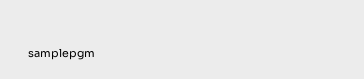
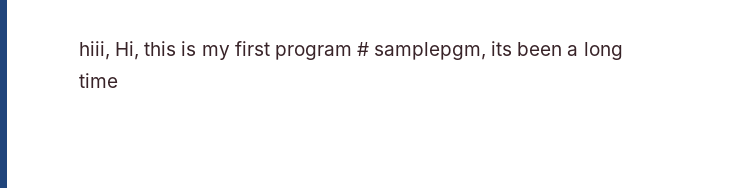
- samplepgm
+ hiii, Hi, this is my first program # samplepgm, its been a long time

